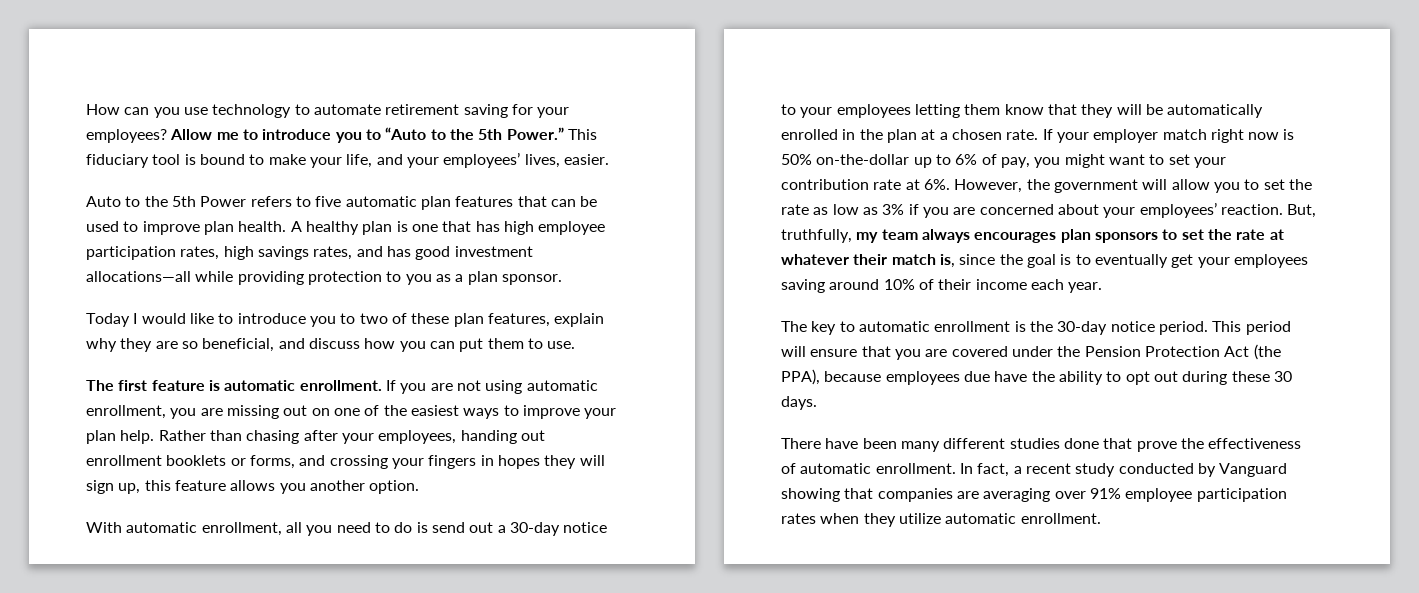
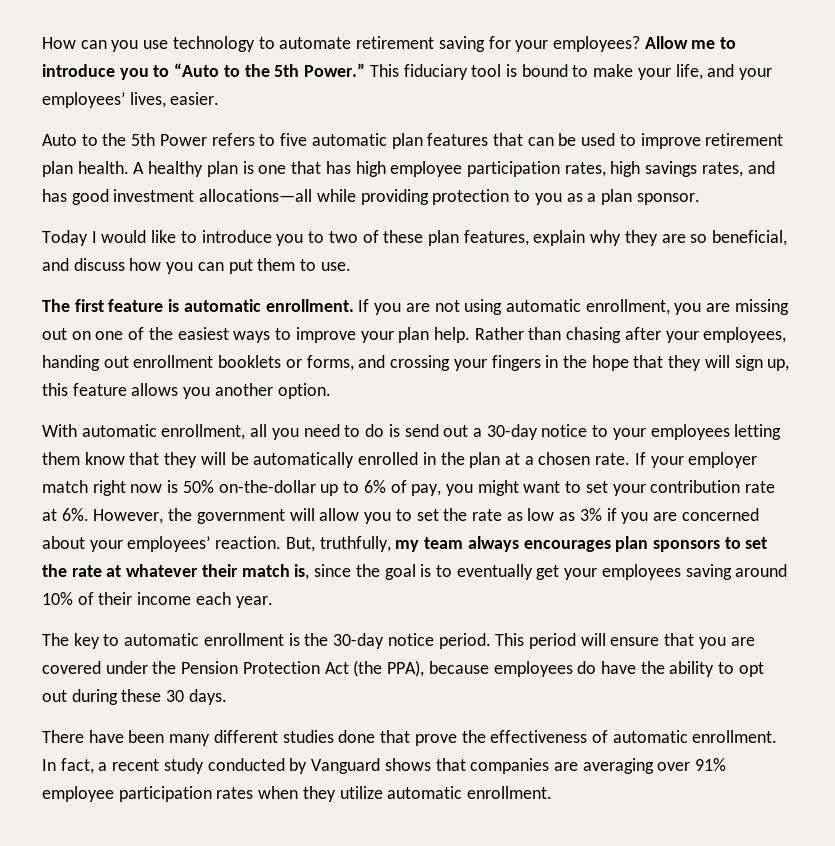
- Auto to the 5th Power refers to five automatic plan features that can be used to improve plan health.
+ Auto to the 5th Power refers to five automatic plan features that can be used to improve retirement plan health.
- Rather than chasing after your employees, handing out enrollment booklets or forms, and crossing your fingers in hopes they will sign up, this feature allows you another option.
+ Rather than chasing after your employees, handing out enrollment booklets or forms, and crossing your fingers in the hope that they will sign up, this feature allows you another option.
- This period will ensure that you are covered under the Pension Protection Act (the PPA), because employees due have the ability to opt out during these 30 days.
+ This period will ensure that you are covered under the Pension Protection Act (the PPA), because employees do have the ability to opt out during these 30 days.
- In fact, a recent study conducted by Vanguard showing that companies are averaging over 91% employee participation rates when they utilize automatic enrollment.
+ In fact, a recent study conducted by Vanguard shows that companies are averaging over 91% employee participation rates when they utilize automatic enrollment.

